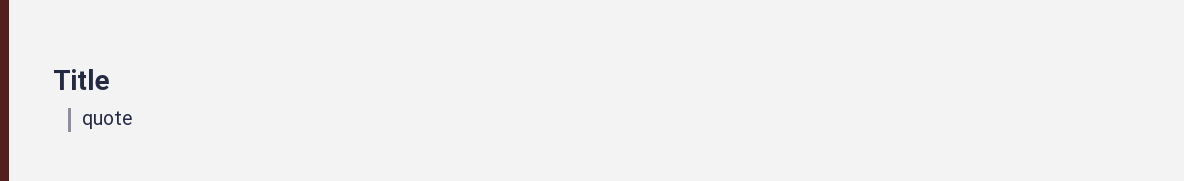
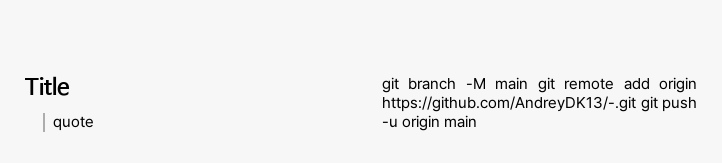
+ git branch -M main git remote add origin https://github.com/AndreyDK13/-.git git push -u origin main

